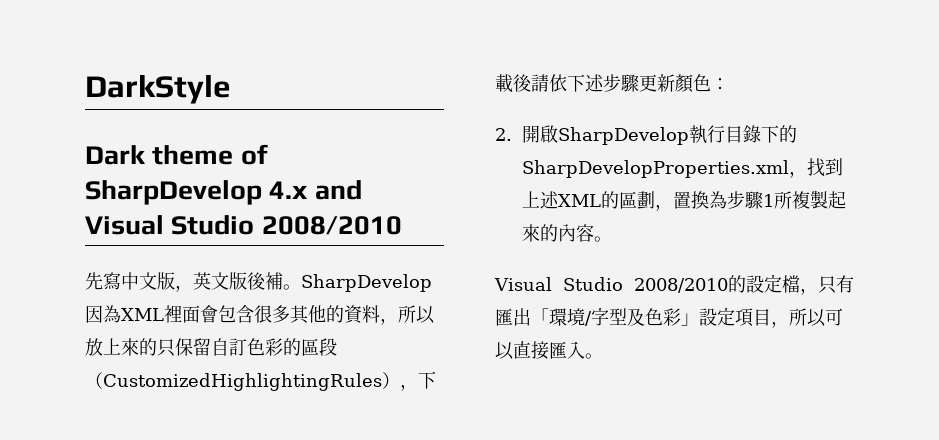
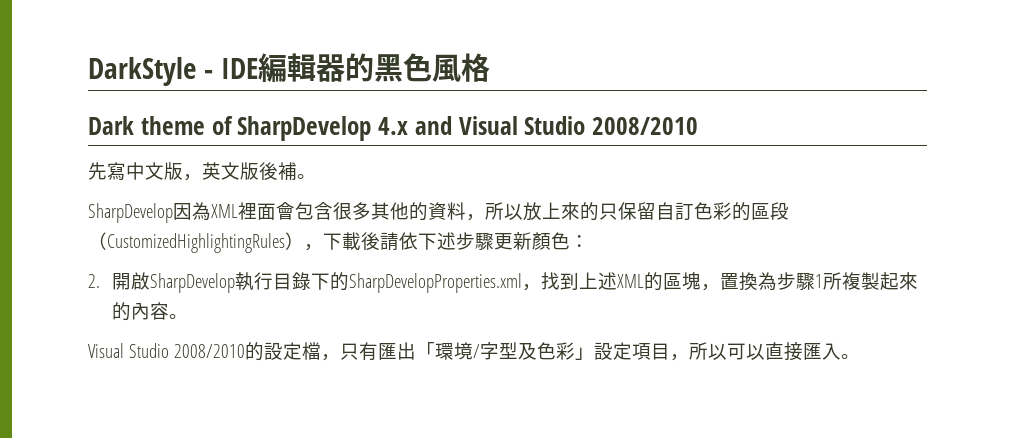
- DarkStyle
+ DarkStyle - IDE編輯器的黑色風格
- 先寫中文版，英文版後補。SharpDevelop因為XML裡面會包含很多其他的資料，所以放上來的只保留自訂色彩的區段（CustomizedHighlightingRules），下載後請依下述步驟更新顏色：
+ 先寫中文版，英文版後補。
+ SharpDevelop因為XML裡面會包含很多其他的資料，所以放上來的只保留自訂色彩的區段（CustomizedHighlightingRules），下載後請依下述步驟更新顏色：
- 2.開啟SharpDevelop執行目錄下的SharpDevelopProperties.xml，找到上述XML的區劃，置換為步驟1所複製起來的內容。
+ 2.開啟SharpDevelop執行目錄下的SharpDevelopProperties.xml，找到上述XML的區塊，置換為步驟1所複製起來的內容。

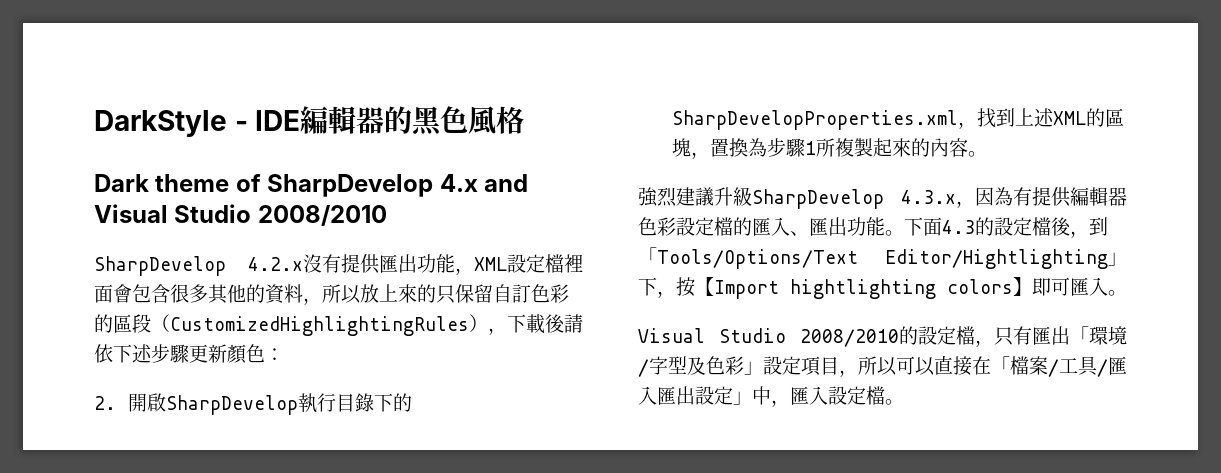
- 先寫中文版，英文版後補。
- SharpDevelop因為XML裡面會包含很多其他的資料，所以放上來的只保留自訂色彩的區段（CustomizedHighlightingRules），下載後請依下述步驟更新顏色：
+ SharpDevelop 4.2.x沒有提供匯出功能，XML設定檔裡面會包含很多其他的資料，所以放上來的只保留自訂色彩的區段（CustomizedHighlightingRules），下載後請依下述步驟更新顏色：
+ 強烈建議升級SharpDevelop 4.3.x，因為有提供編輯器色彩設定檔的匯入、匯出功能。下面4.3的設定檔後，到「Tools/Options/Text Editor/Hightlighting」下，按【Import hightlighting colors】即可匯入。
- Visual Studio 2008/2010的設定檔，只有匯出「環境/字型及色彩」設定項目，所以可以直接匯入。
+ Visual Studio 2008/2010的設定檔，只有匯出「環境/字型及色彩」設定項目，所以可以直接在「檔案/工具/匯入匯出設定」中，匯入設定檔。

